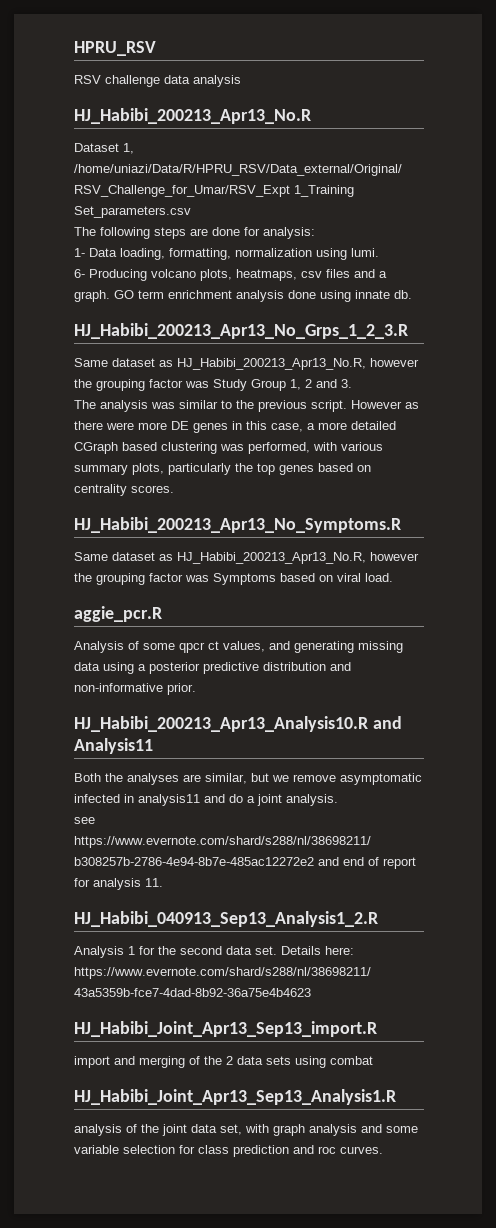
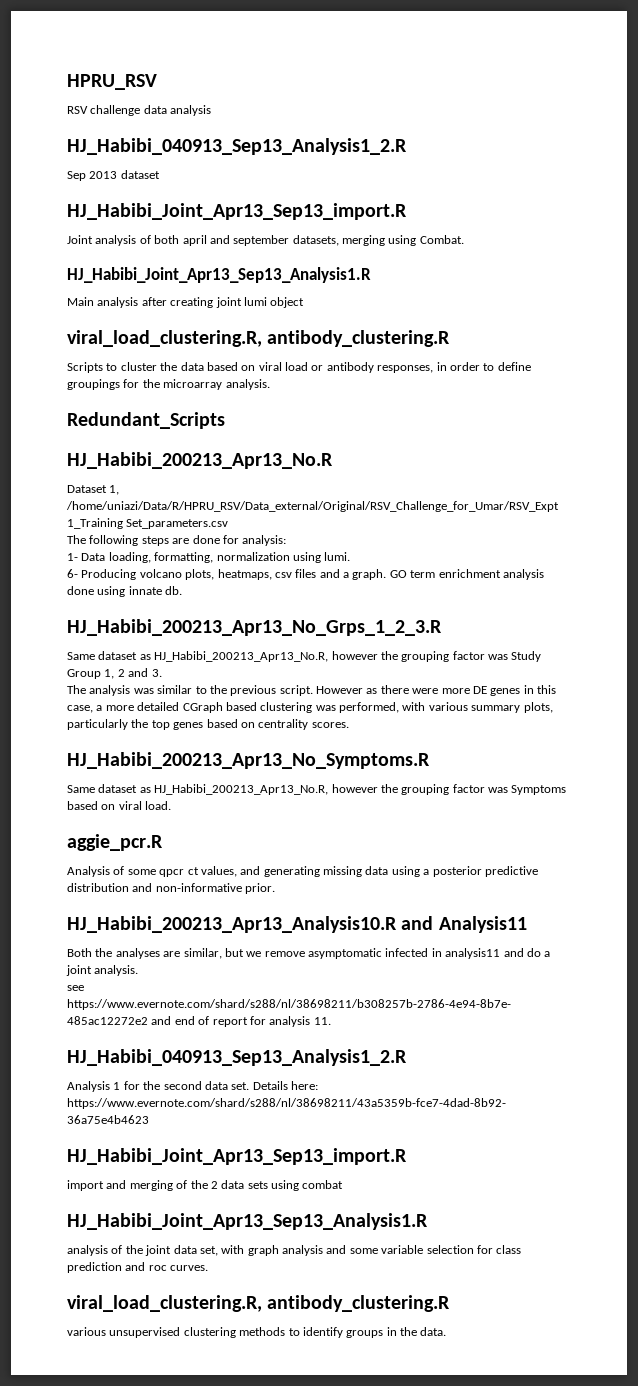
  RSV challenge data analysis
+ HJ_Habibi_040913_Sep13_Analysis1_2.R
+ Sep 2013 dataset
+ HJ_Habibi_Joint_Apr13_Sep13_import.R
+ Joint analysis of both april and september datasets, merging using Combat.
+ HJ_Habibi_Joint_Apr13_Sep13_Analysis1.R
+ Main analysis after creating joint lumi object
+ viral_load_clustering.R, antibody_clustering.R
+ Scripts to cluster the data based on viral load or antibody responses, in order to define groupings for the microarray analysis.
+ Redundant_Scripts
  analysis of the joint data set, with graph analysis and some variable selection for class prediction and roc curves.
+ viral_load_clustering.R, antibody_clustering.R
+ various unsupervised clustering methods to identify groups in the data.

